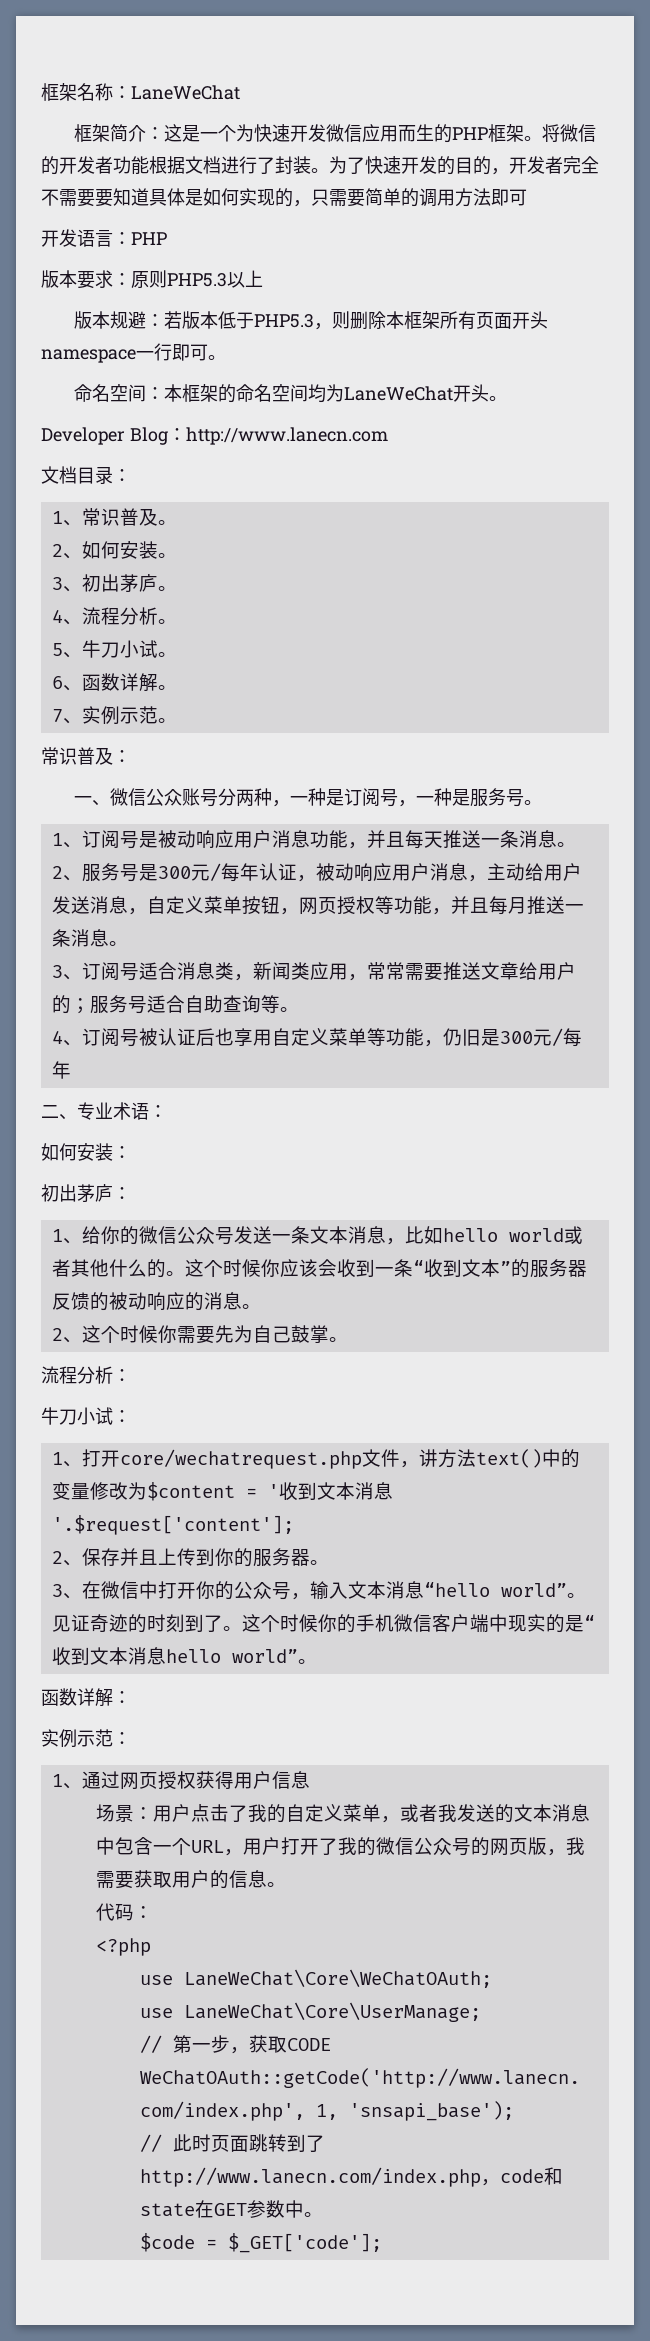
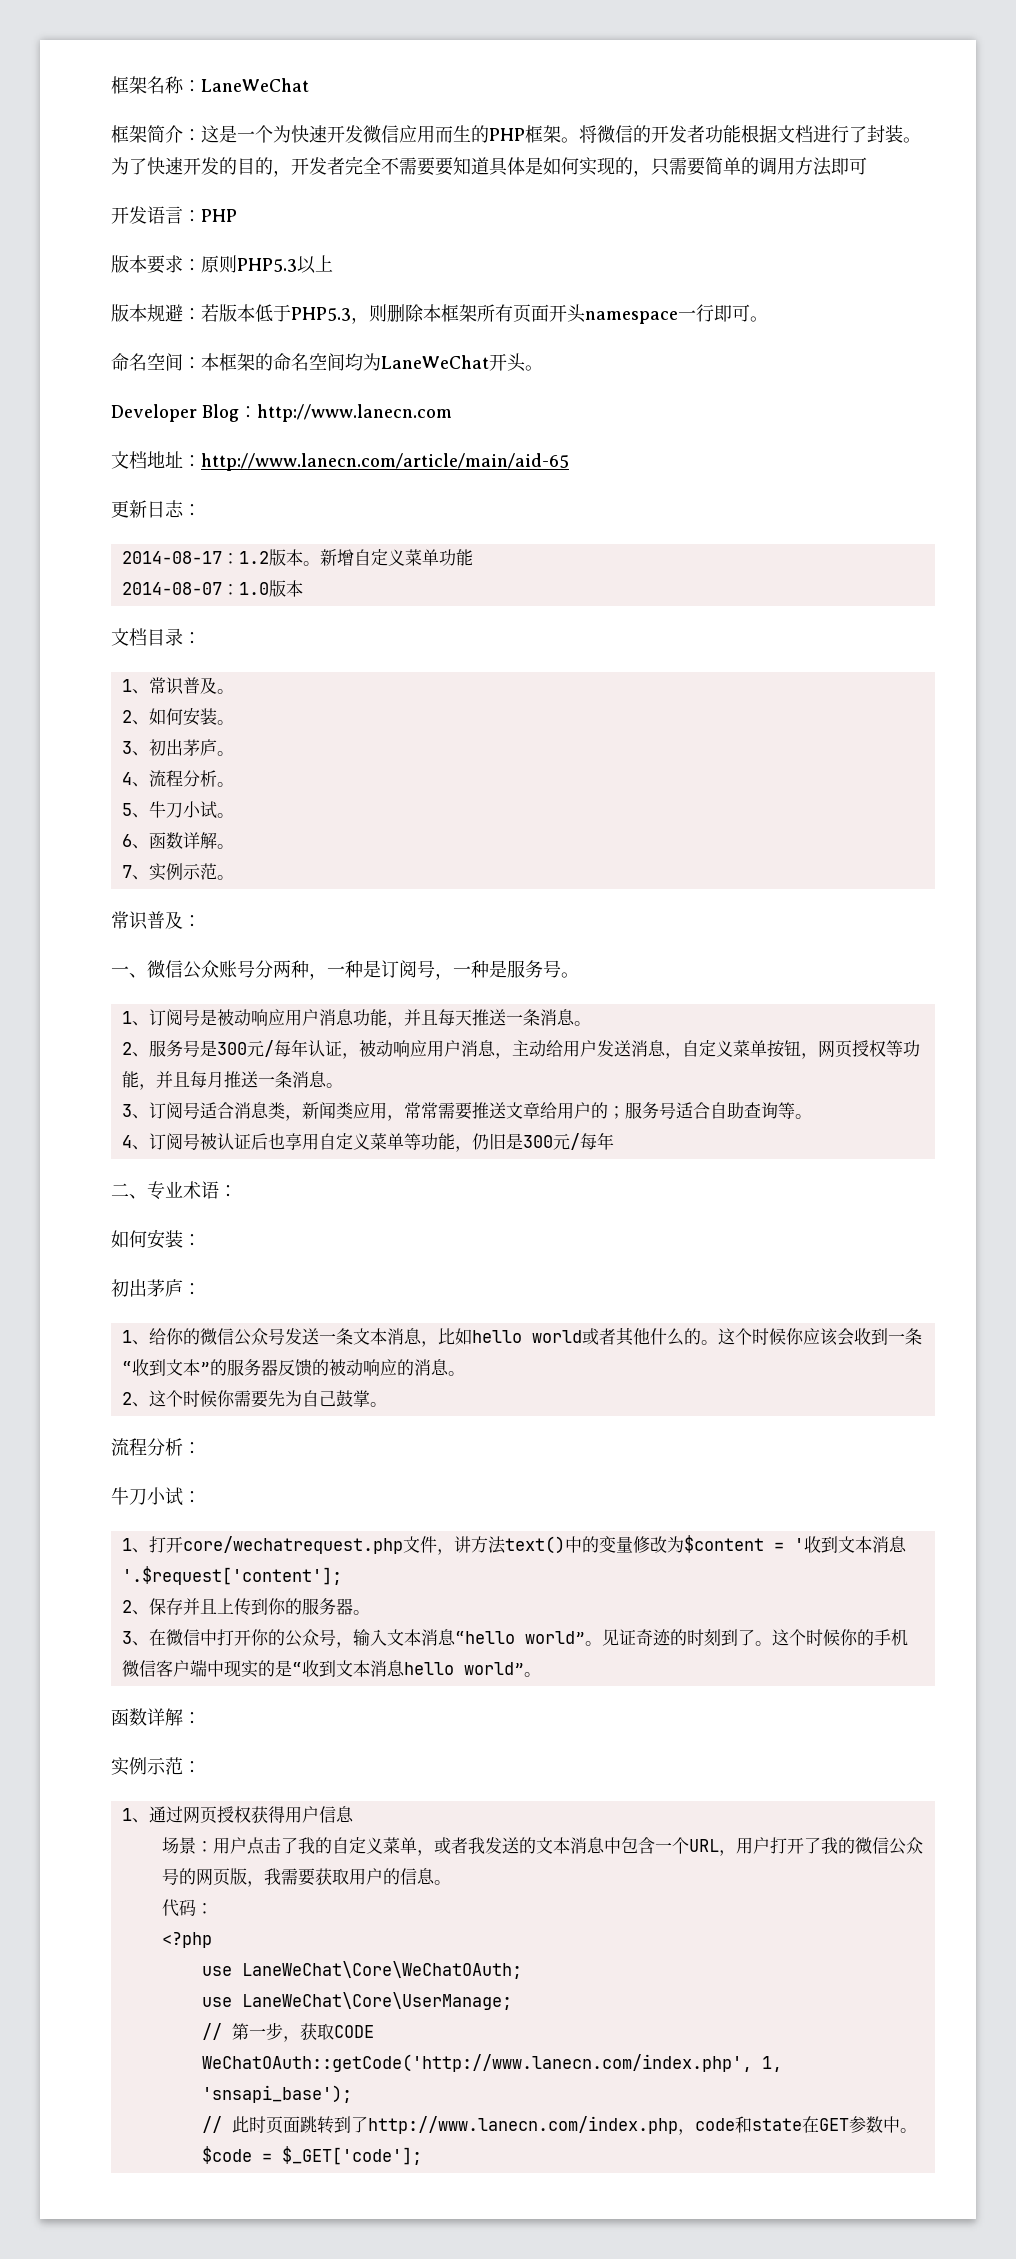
+ 文档地址：http://www.lanecn.com/article/main/aid-65
+ 更新日志：
+ 2014-08-17：1.2版本。新增自定义菜单功能
+ 2014-08-07：1.0版本

